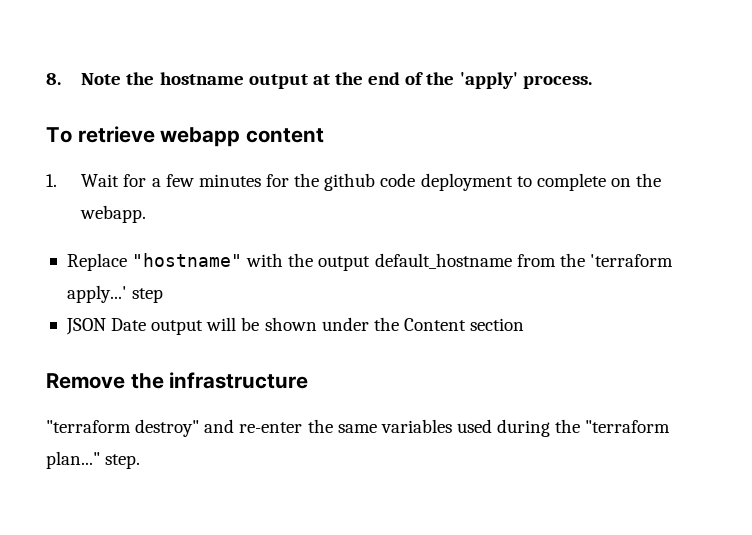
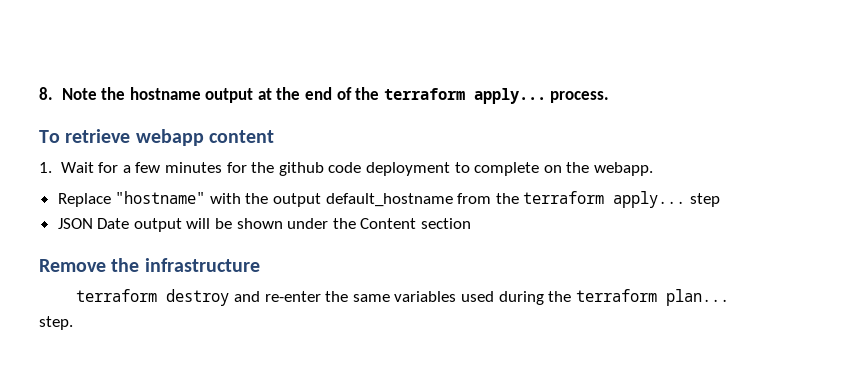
- 8. Note the hostname output at the end of the 'apply' process.
+ 8. Note the hostname output at the end of the terraform apply... process.
- Replace "hostname" with the output default_hostname from the 'terraform apply...' step
+ Replace "hostname" with the output default_hostname from the terraform apply... step
- "terraform destroy" and re-enter the same variables used during the "terraform plan..." step.
+ terraform destroy and re-enter the same variables used during the terraform plan... step.

